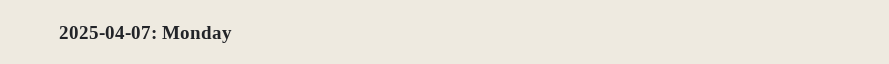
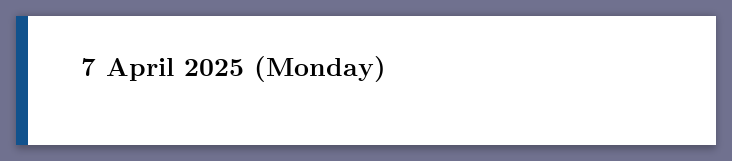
- 2025-04-07: Monday
+ 7 April 2025 (Monday)

